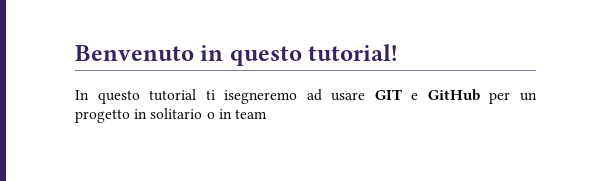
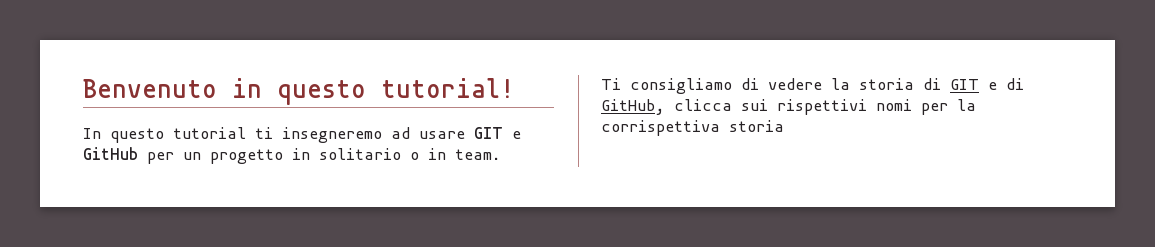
- In questo tutorial ti isegneremo ad usare GIT e GitHub per un progetto in solitario o in team
+ In questo tutorial ti insegneremo ad usare GIT e GitHub per un progetto in solitario o in team.
+ Ti consigliamo di vedere la storia di GIT e di GitHub, clicca sui rispettivi nomi per la corrispettiva storia

